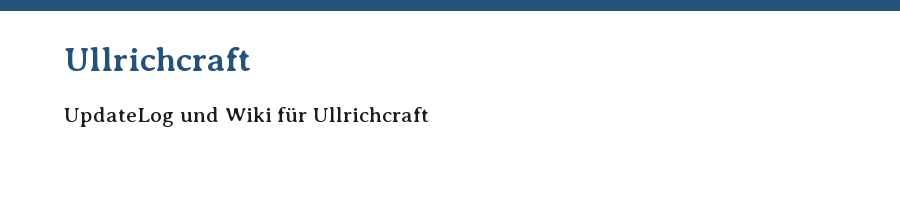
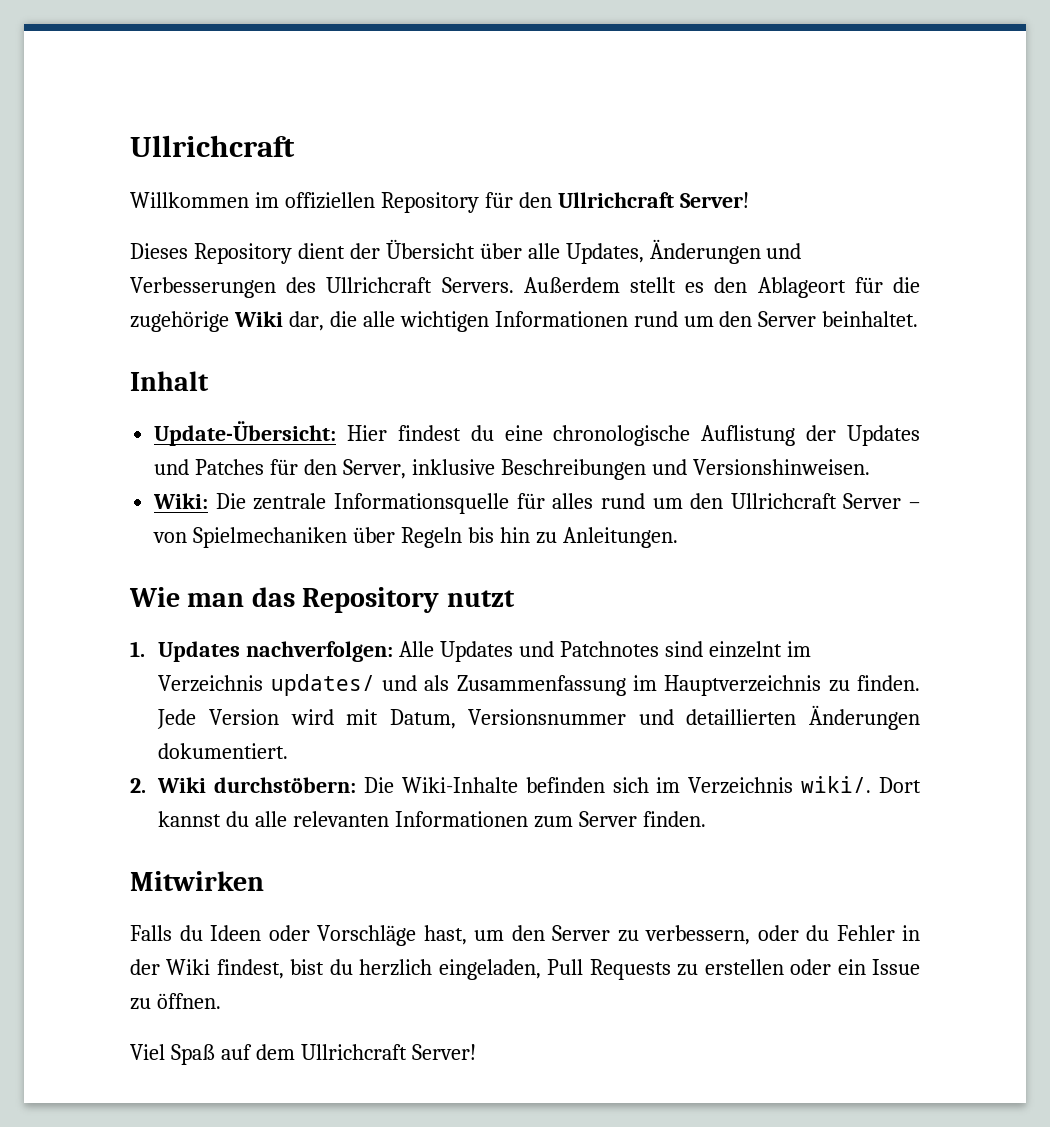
- UpdateLog und Wiki für Ullrichcraft
+ Willkommen im offiziellen Repository für den Ullrichcraft Server!
+ Dieses Repository dient der Übersicht über alle Updates, Änderungen und Verbesserungen des Ullrichcraft Servers. Außerdem stellt es den Ablageort für die zugehörige Wiki dar, die alle wichtigen Informationen rund um den Server beinhaltet.
+ Inhalt
+ Update-Übersicht: Hier findest du eine chronologische Auflistung der Updates und Patches für den Server, inklusive Beschreibungen und Versionshinweisen.
+ Wiki: Die zentrale Informationsquelle für alles rund um den Ullrichcraft Server – von Spielmechaniken über Regeln bis hin zu Anleitungen.
+ Wie man das Repository nutzt
+ 1. Updates nachverfolgen: Alle Updates und Patchnotes sind einzelnt im Verzeichnis updates/ und als Zusammenfassung im Hauptverzeichnis zu finden. Jede Version wird mit Datum, Versionsnummer und detaillierten Änderungen dokumentiert.
+ 2. Wiki durchstöbern: Die Wiki-Inhalte befinden sich im Verzeichnis wiki/. Dort kannst du alle relevanten Informationen zum Server finden.
+ Mitwirken
+ Falls du Ideen oder Vorschläge hast, um den Server zu verbessern, oder du Fehler in der Wiki findest, bist du herzlich eingeladen, Pull Requests zu erstellen oder ein Issue zu öffnen.
+ Viel Spaß auf dem Ullrichcraft Server!

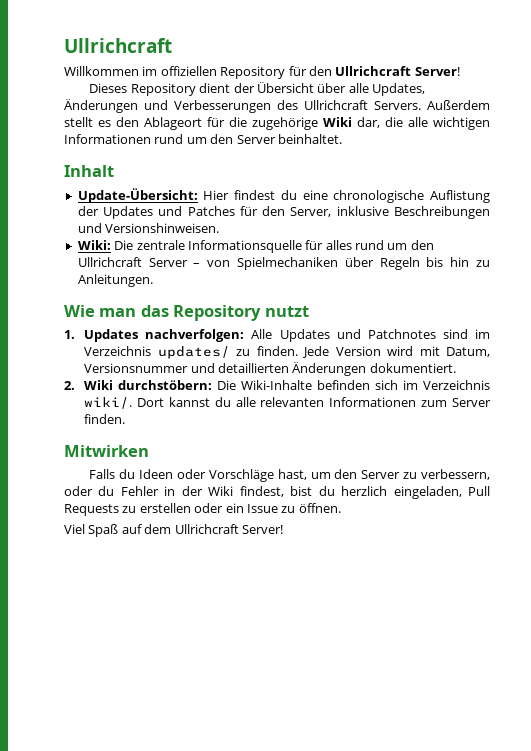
- 1. Updates nachverfolgen: Alle Updates und Patchnotes sind einzelnt im Verzeichnis updates/ und als Zusammenfassung im Hauptverzeichnis zu finden.
+ 1. Updates nachverfolgen: Alle Updates und Patchnotes sind im Verzeichnis updates/ zu finden.

